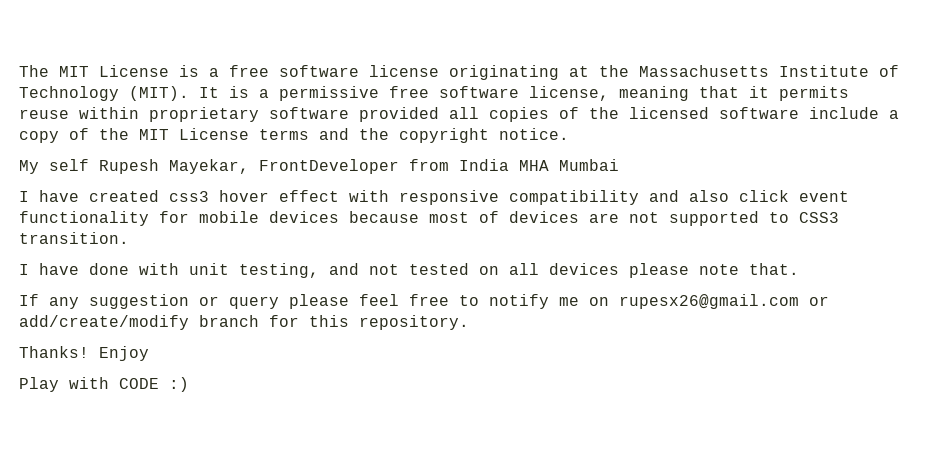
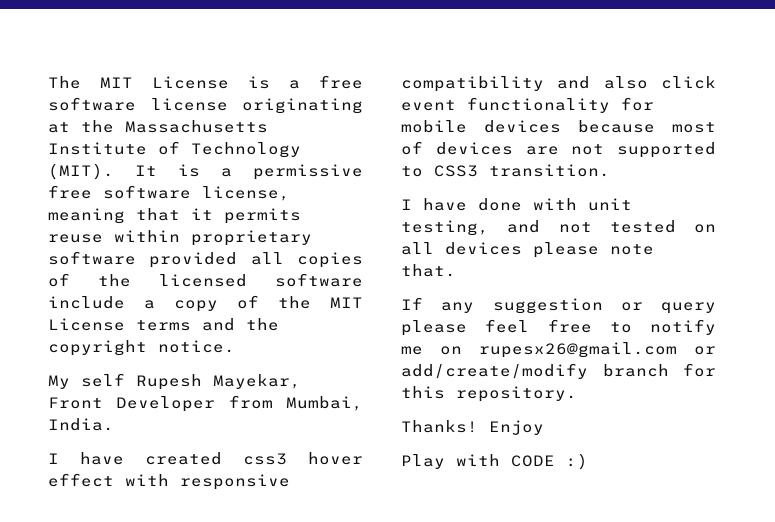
- My self Rupesh Mayekar, FrontDeveloper from India MHA Mumbai
+ My self Rupesh Mayekar, Front Developer from Mumbai, India.

